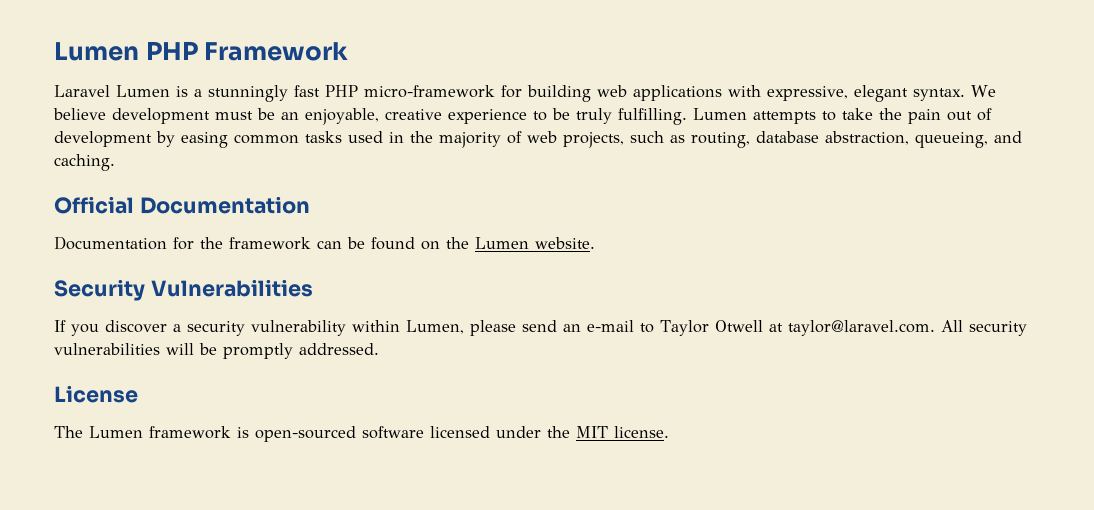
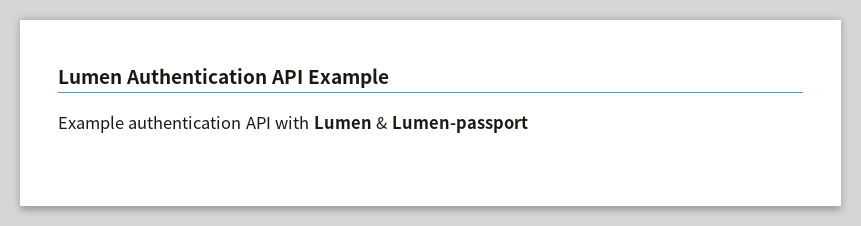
- Lumen PHP Framework
- Laravel Lumen is a stunningly fast PHP micro-framework for building web applications with expressive, elegant syntax. We believe development must be an enjoyable, creative experience to be truly fulfilling. Lumen attempts to take the pain out of development by easing common tasks used in the majority of web projects, such as routing, database abstraction, queueing, and caching.
- Official Documentation
- Documentation for the framework can be found on the Lumen website.
- Security Vulnerabilities
- If you discover a security vulnerability within Lumen, please send an e-mail to Taylor Otwell at taylor@laravel.com. All security vulnerabilities will be promptly addressed.
- License
- The Lumen framework is open-sourced software licensed under the MIT license.
+ Lumen Authentication API Example
+ Example authentication API with Lumen & Lumen-passport

